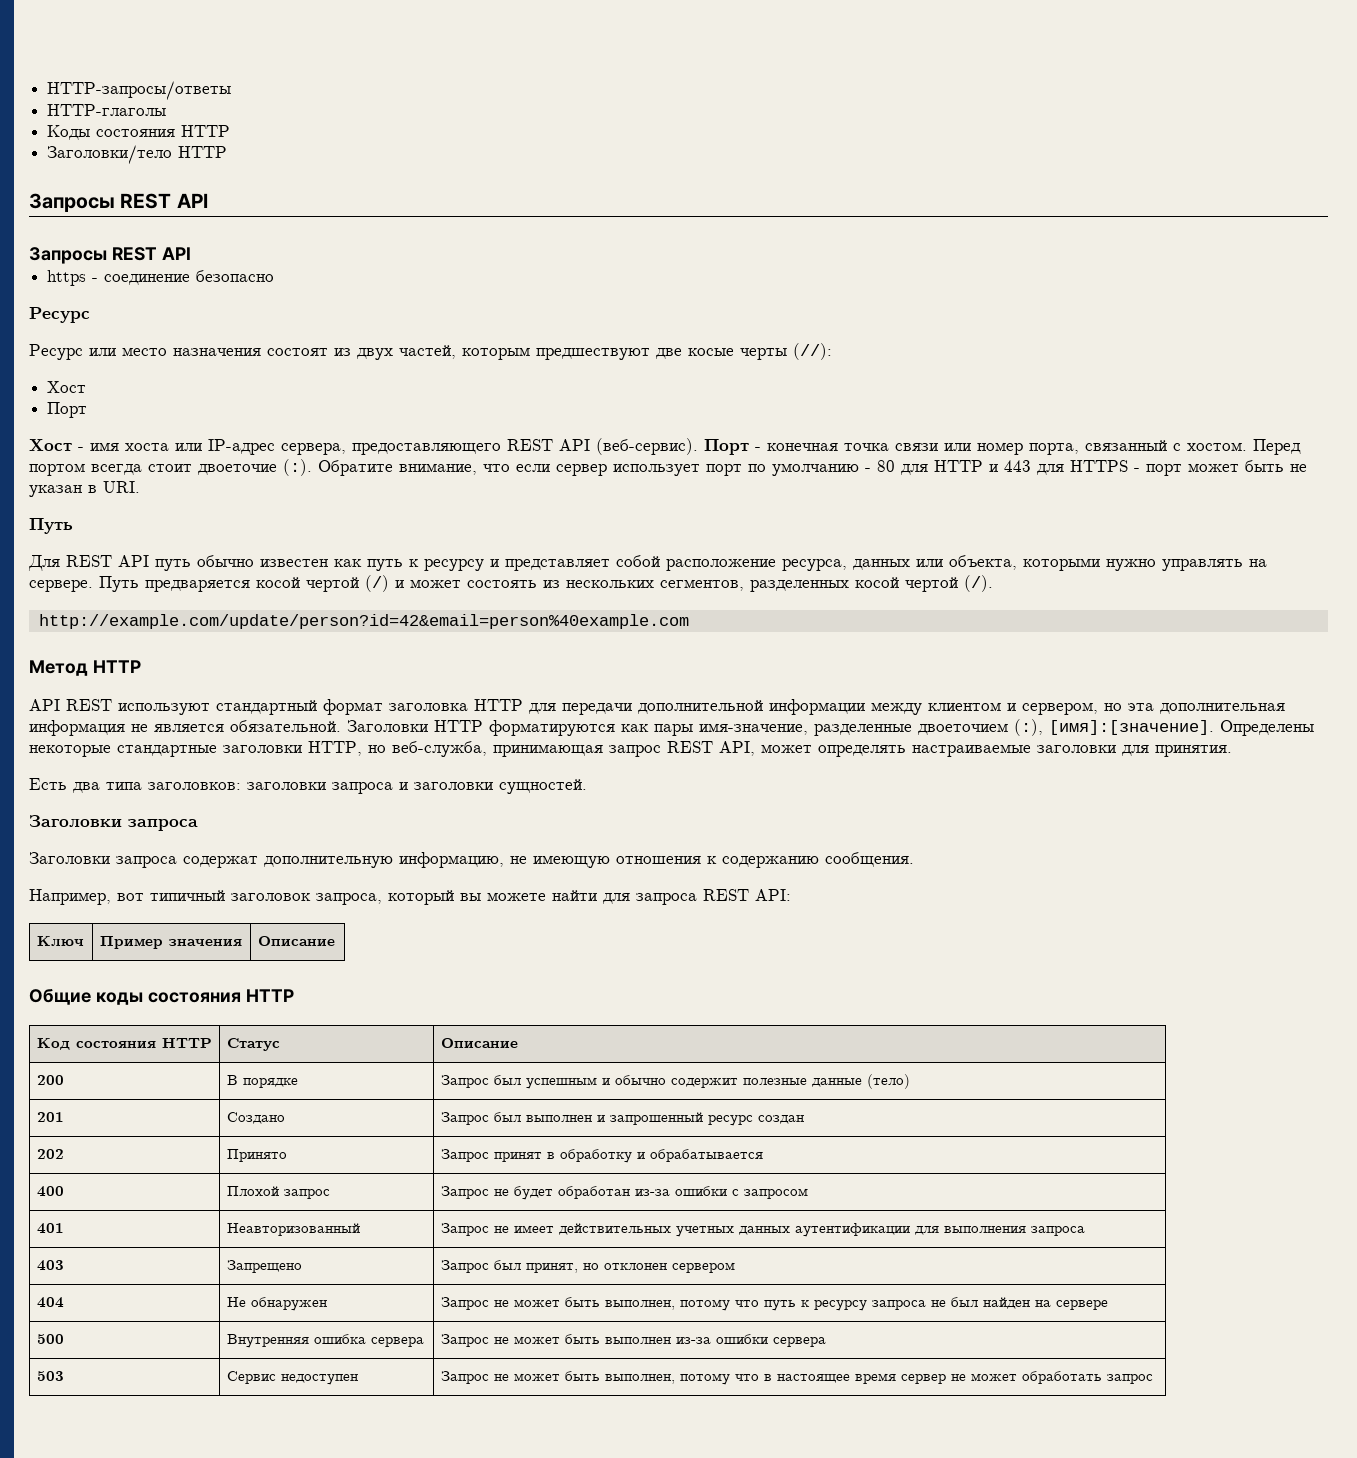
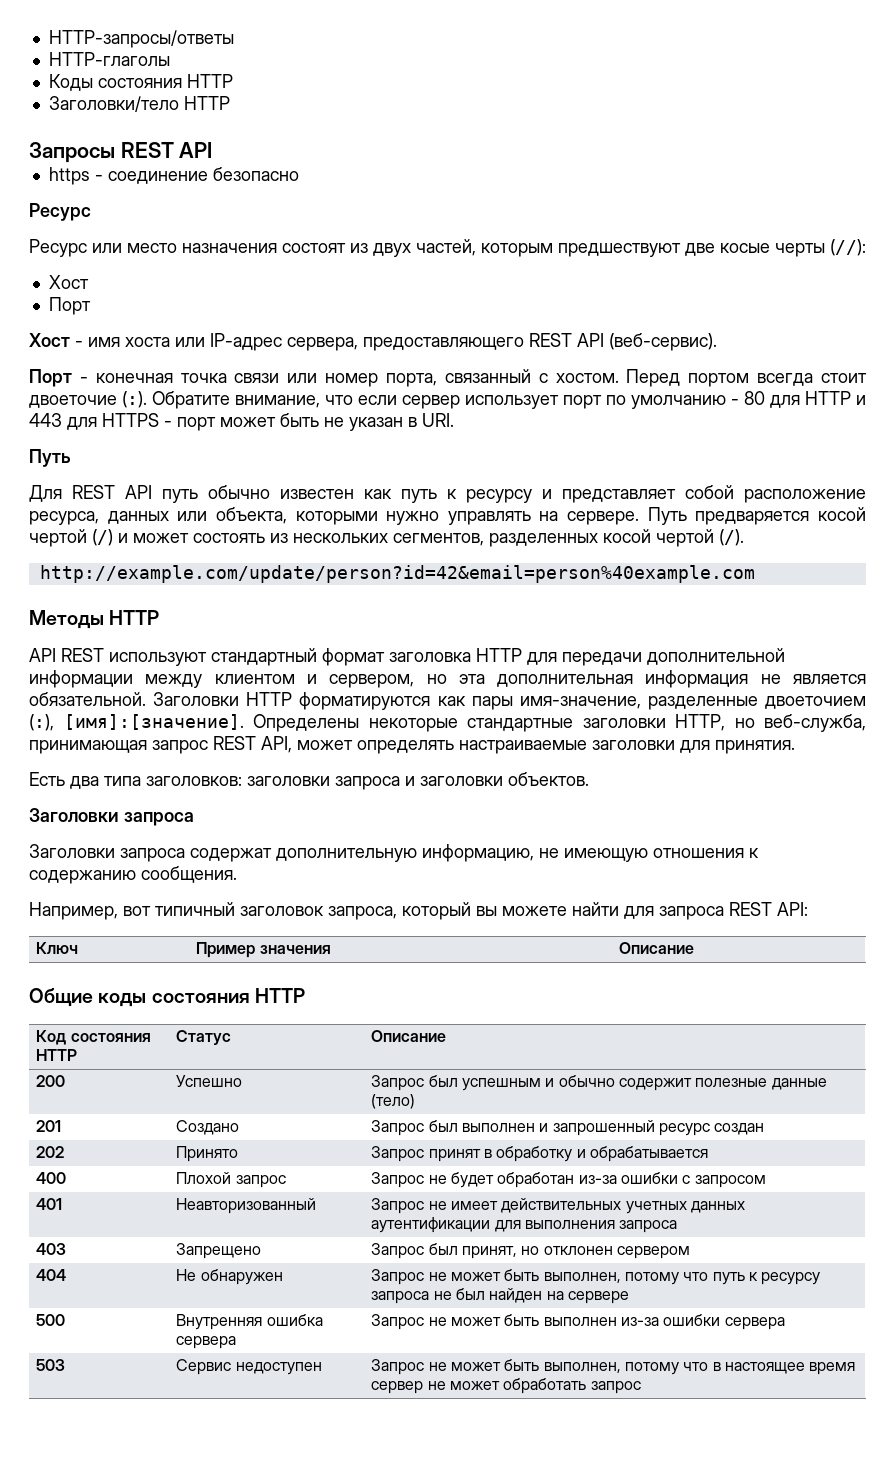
  Заголовки/тело HTTP
- Запросы REST API
- Хост - имя хоста или IP-адрес сервера, предоставляющего REST API (веб-сервис). Порт - конечная точка связи или номер порта, связанный с хостом.
+ Хост - имя хоста или IP-адрес сервера, предоставляющего REST API (веб-сервис).
+ Порт - конечная точка связи или номер порта, связанный с хостом.
- Метод HTTP
+ Методы HTTP
- Есть два типа заголовков: заголовки запроса и заголовки сущностей.
+ Есть два типа заголовков: заголовки запроса и заголовки объектов.
- 200 | В порядке | Запрос был успешным и обычно содержит полезные данные (тело)
+ 200 | Успешно | Запрос был успешным и обычно содержит полезные данные (тело)

